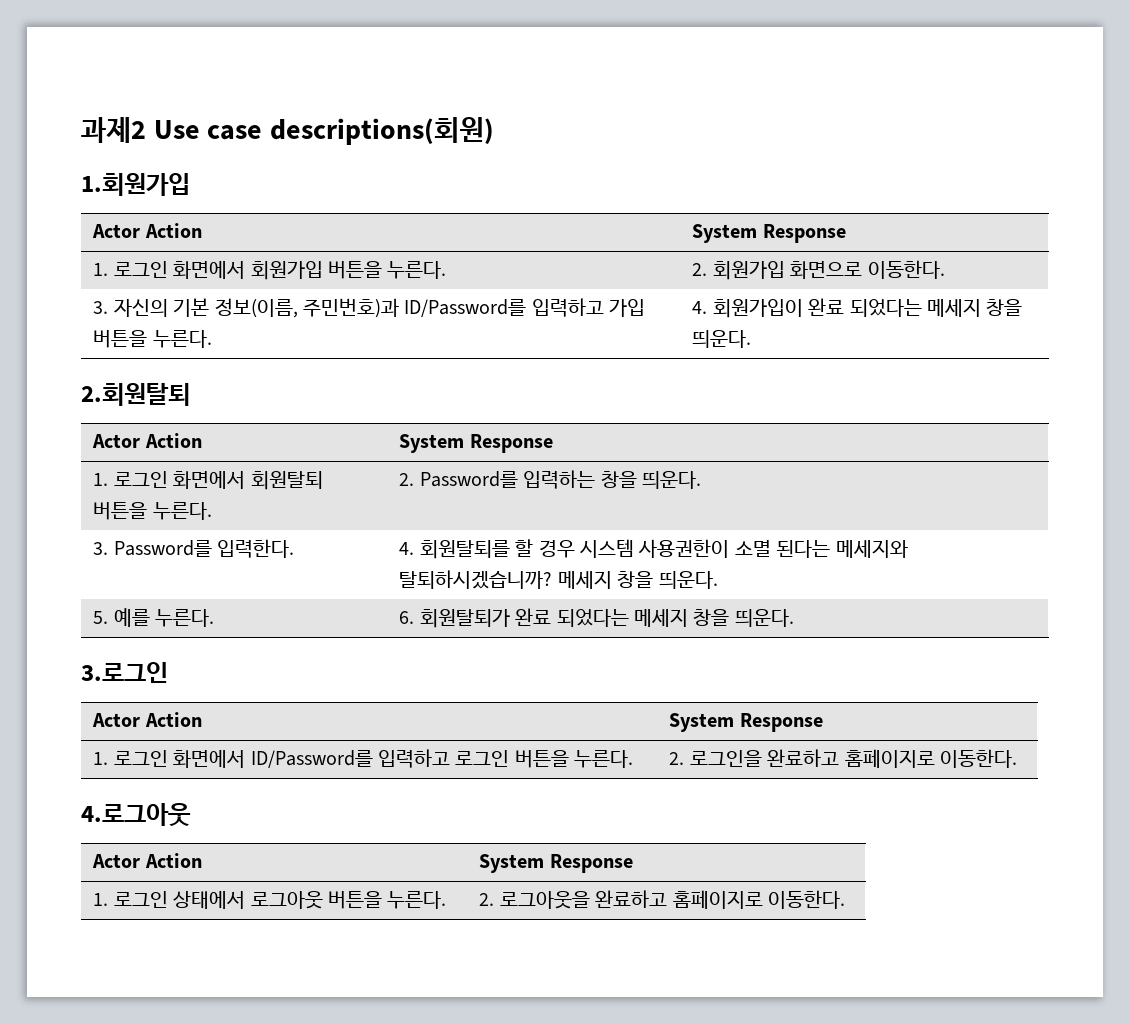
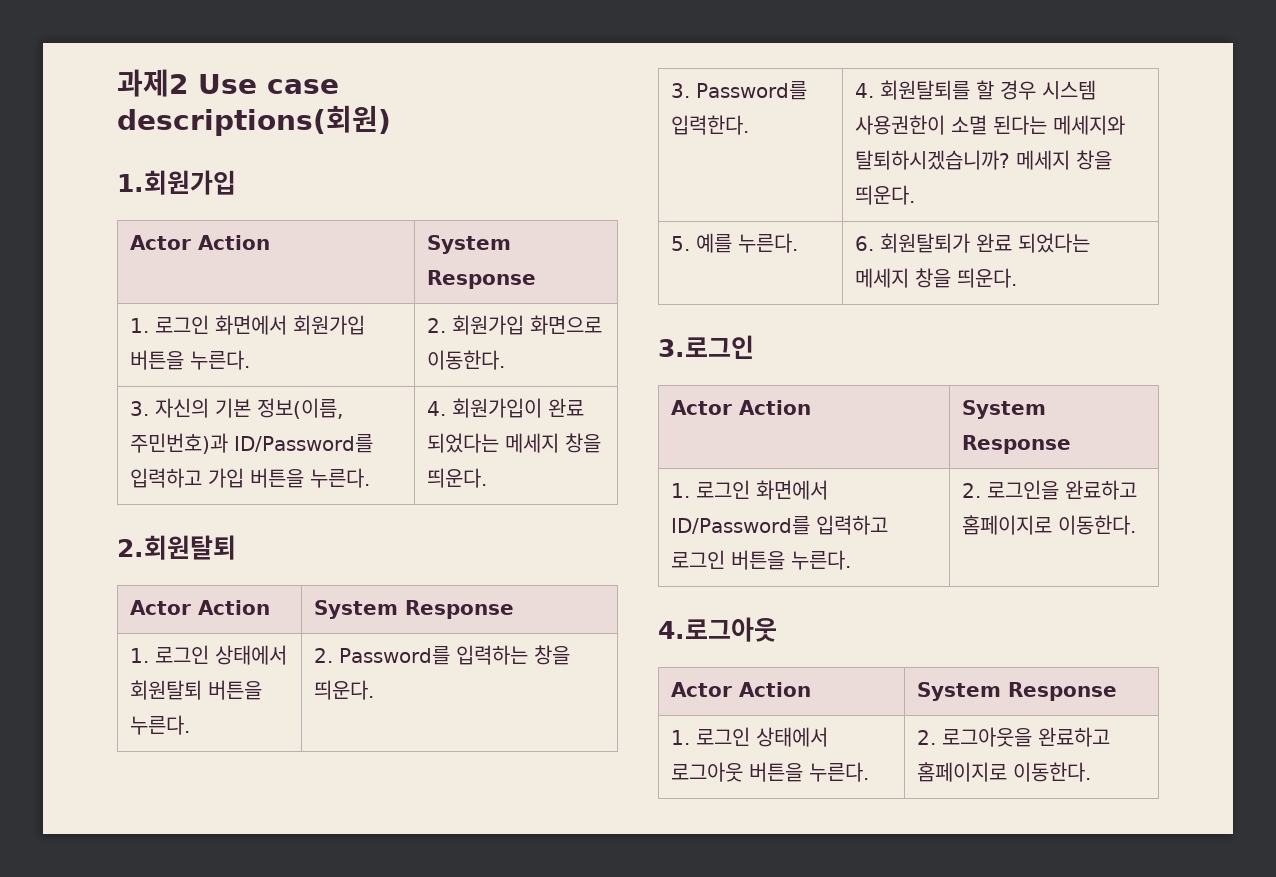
- 1. 로그인 화면에서 회원탈퇴 버튼을 누른다. | 2. Password를 입력하는 창을 띄운다.
+ 1. 로그인 상태에서 회원탈퇴 버튼을 누른다. | 2. Password를 입력하는 창을 띄운다.

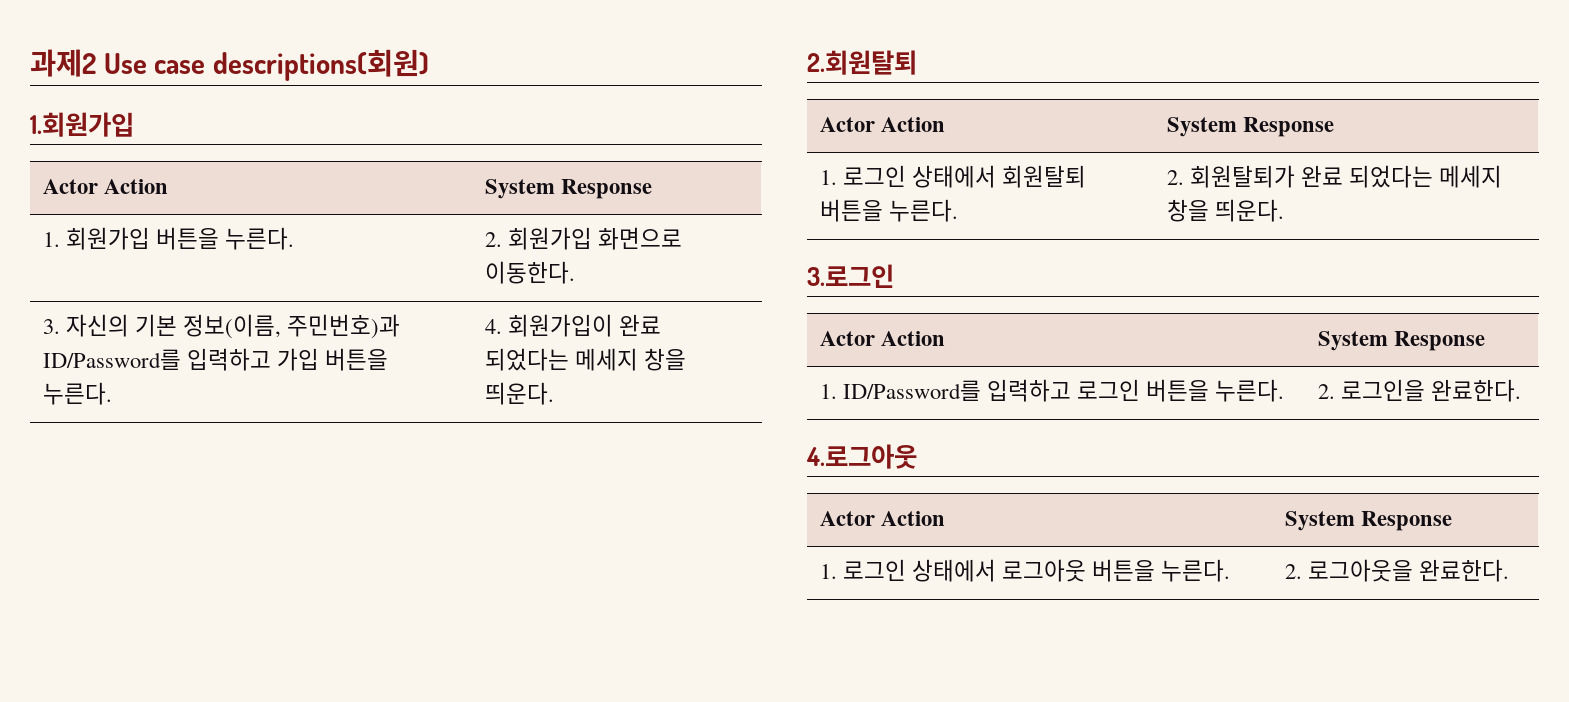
- 1. 로그인 화면에서 회원가입 버튼을 누른다. | 2. 회원가입 화면으로 이동한다.
+ 1. 회원가입 버튼을 누른다. | 2. 회원가입 화면으로 이동한다.
- 1. 로그인 상태에서 회원탈퇴 버튼을 누른다. | 2. Password를 입력하는 창을 띄운다.
- 3. Password를 입력한다. | 4. 회원탈퇴를 할 경우 시스템 사용권한이 소멸 된다는 메세지와 탈퇴하시겠습니까? 메세지 창을 띄운다.
- 5. 예를 누른다. | 6. 회원탈퇴가 완료 되었다는 메세지 창을 띄운다.
+ 1. 로그인 상태에서 회원탈퇴 버튼을 누른다. | 2. 회원탈퇴가 완료 되었다는 메세지 창을 띄운다.
- 1. 로그인 화면에서 ID/Password를 입력하고 로그인 버튼을 누른다. | 2. 로그인을 완료하고 홈페이지로 이동한다.
+ 1. ID/Password를 입력하고 로그인 버튼을 누른다. | 2. 로그인을 완료한다.
- 1. 로그인 상태에서 로그아웃 버튼을 누른다. | 2. 로그아웃을 완료하고 홈페이지로 이동한다.
+ 1. 로그인 상태에서 로그아웃 버튼을 누른다. | 2. 로그아웃을 완료한다.

